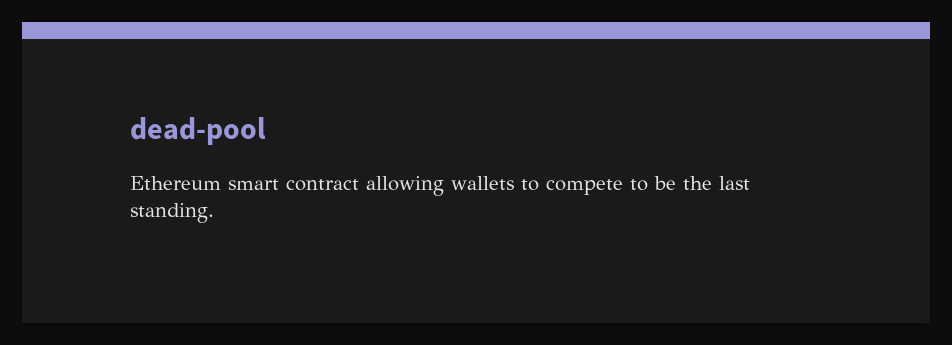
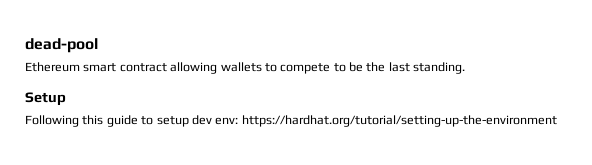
+ Setup
+ Following this guide to setup dev env: https://hardhat.org/tutorial/setting-up-the-environment

